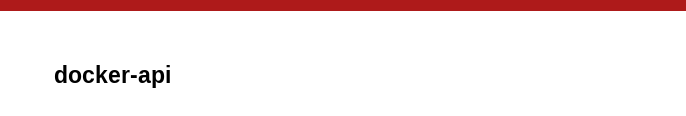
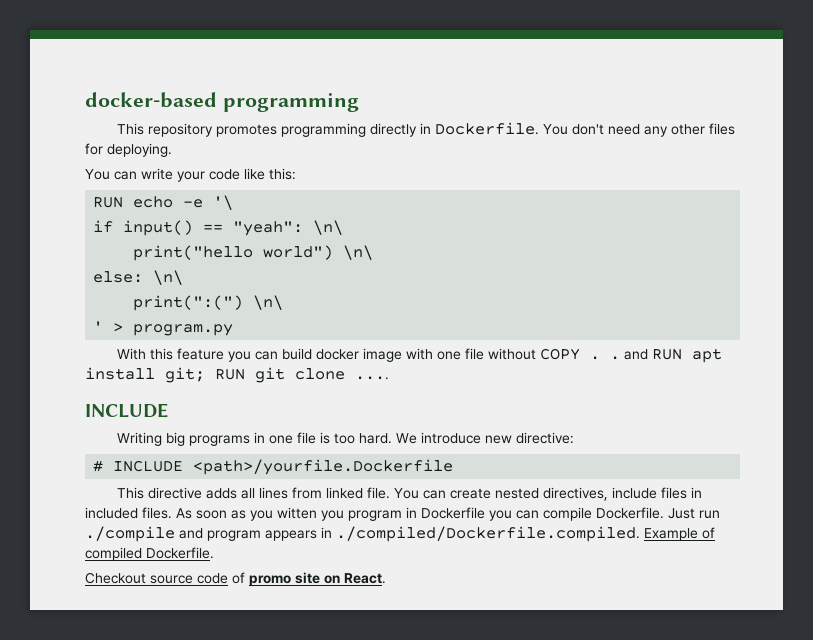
- docker-api
+ docker-based programming
+ This repository promotes programming directly in Dockerfile. You don't need any other files for deploying.
+ You can write your code like this:
+ RUN echo -e '\
+ if input() == "yeah": \n\
+ print("hello world") \n\
+ else: \n\
+ print(":(") \n\
+ ' > program.py
+ With this feature you can build docker image with one file without COPY . . and RUN apt install git; RUN git clone ....
+ INCLUDE
+ Writing big programs in one file is too hard. We introduce new directive:
+ # INCLUDE <path>/yourfile.Dockerfile
+ This directive adds all lines from linked file. You can create nested directives, include files in included files. As soon as you witten you program in Dockerfile you can compile Dockerfile. Just run ./compile and program appears in ./compiled/Dockerfile.compiled. Example of compiled Dockerfile.
+ Checkout source code of promo site on React.

